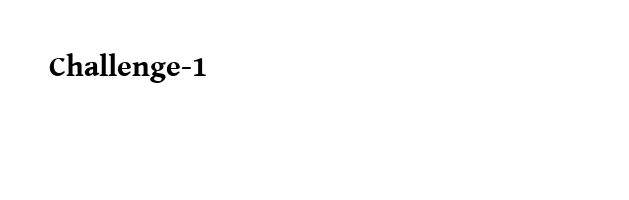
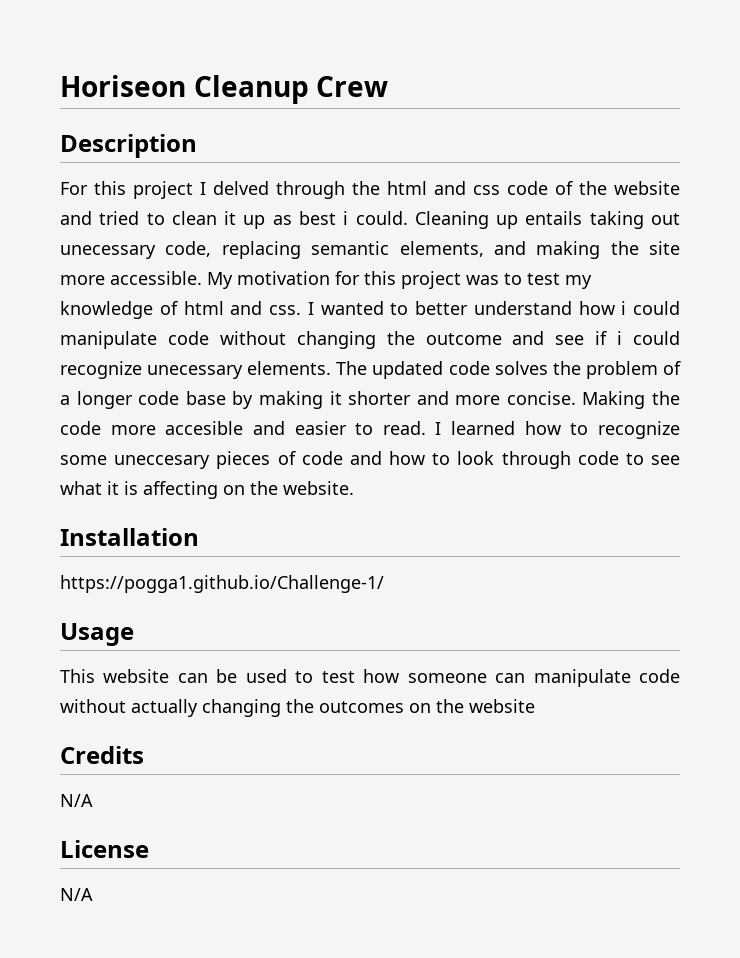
- Challenge-1
+ Horiseon Cleanup Crew
+ Description
+ For this project I delved through the html and css code of the website and tried to clean it up as best i could. Cleaning up entails taking out unecessary code, replacing semantic elements, and making the site more accessible. My motivation for this project was to test my knowledge of html and css. I wanted to better understand how i could manipulate code without changing the outcome and see if i could recognize unecessary elements. The updated code solves the problem of a longer code base by making it shorter and more concise. Making the code more accesible and easier to read. I learned how to recognize some uneccesary pieces of code and how to look through code to see what it is affecting on the website.
+ Installation
+ https://pogga1.github.io/Challenge-1/
+ Usage
+ This website can be used to test how someone can manipulate code without actually changing the outcomes on the website
+ Credits
+ N/A
+ License
+ N/A

